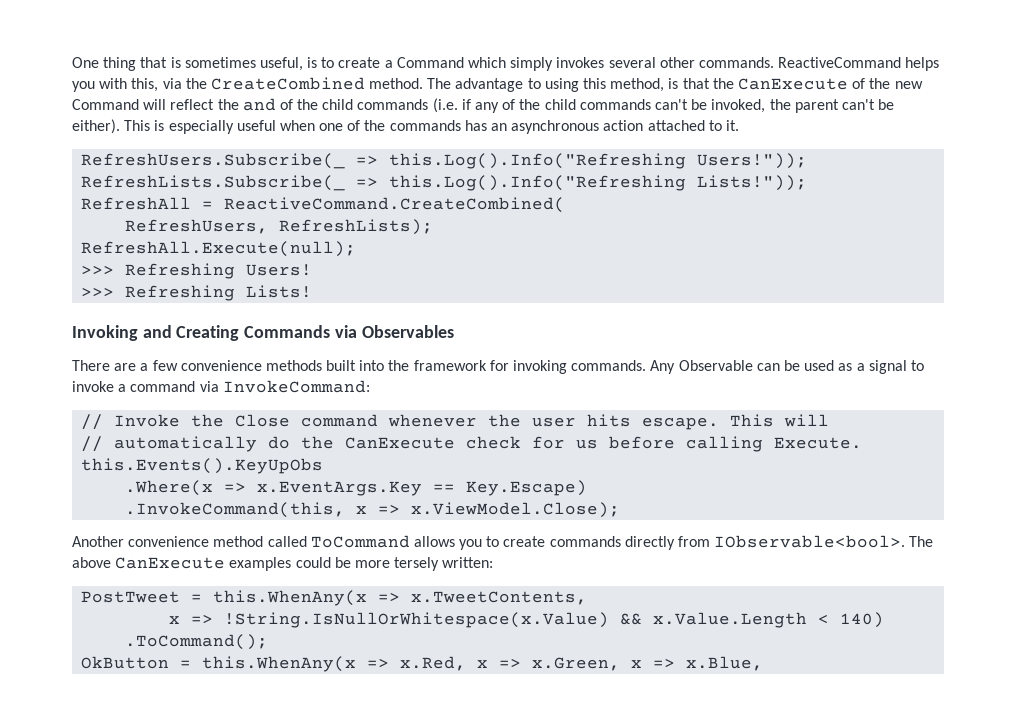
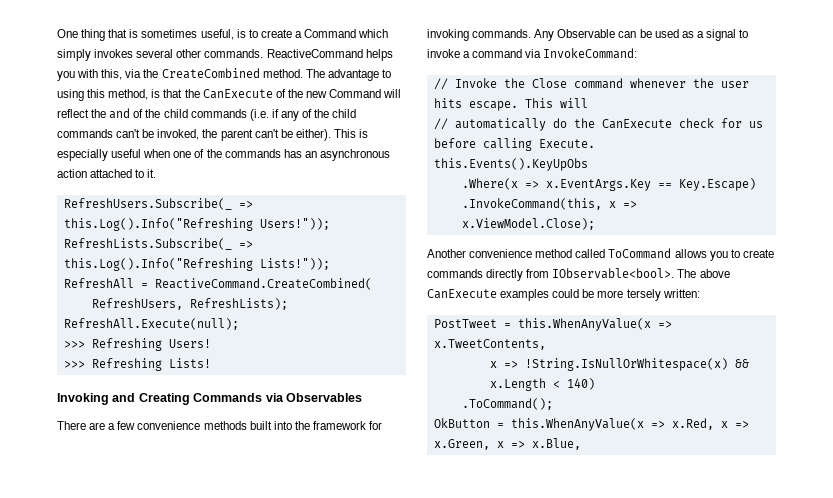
- PostTweet = this.WhenAny(x => x.TweetContents,
+ PostTweet = this.WhenAnyValue(x => x.TweetContents,
- x => !String.IsNullOrWhitespace(x.Value) && x.Value.Length < 140)
+ x => !String.IsNullOrWhitespace(x) && x.Length < 140)
- OkButton = this.WhenAny(x => x.Red, x => x.Green, x => x.Blue,
+ OkButton = this.WhenAnyValue(x => x.Red, x => x.Green, x => x.Blue,

